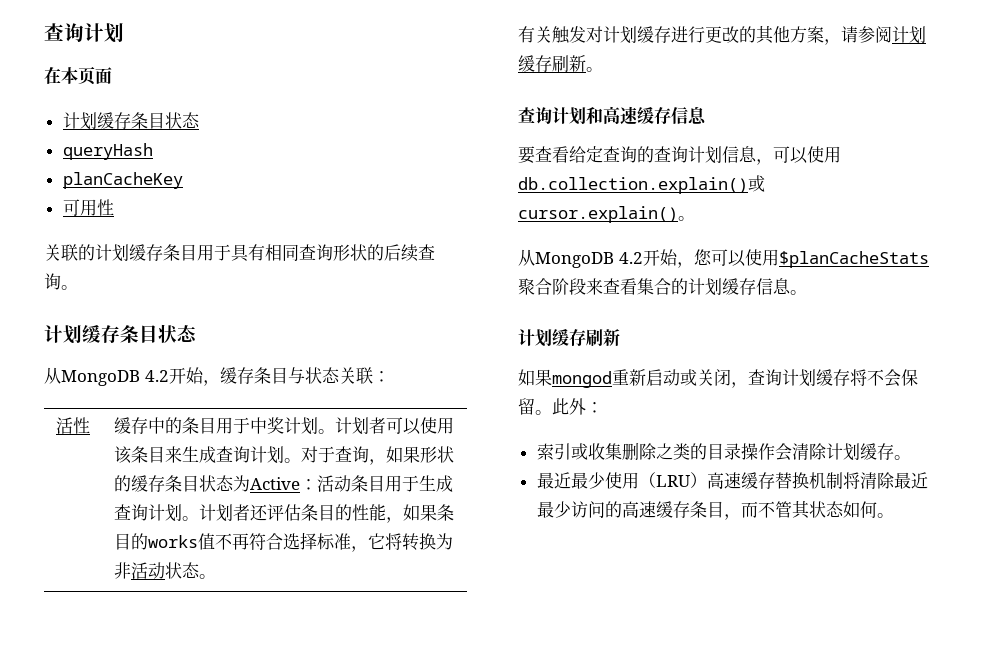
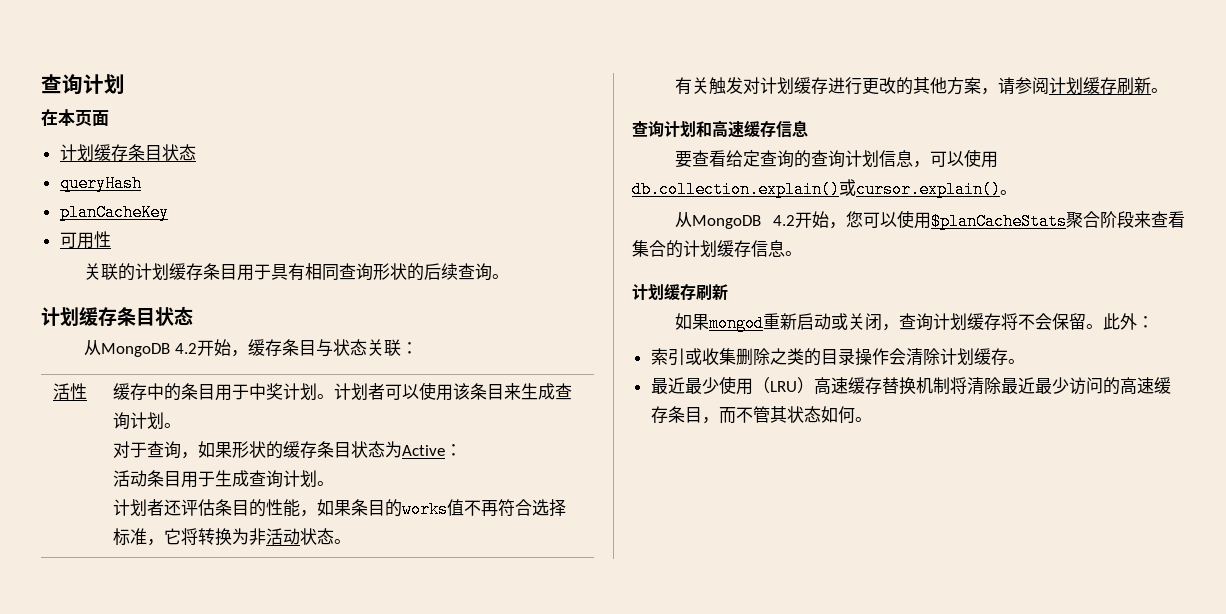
- 计划者可以使用该条目来生成查询计划。对于查询，如果形状的缓存条目状态为Active：活动条目用于生成查询计划。计划者还评估条目的性能，如果条目的works值不再符合选择标准，它将转换为非活动状态。
+ 计划者可以使用该条目来生成查询计划。
+ 对于查询，如果形状的缓存条目状态为Active：
+ 活动条目用于生成查询计划。
+ 计划者还评估条目的性能，如果条目的works值不再符合选择标准，它将转换为非活动状态。

